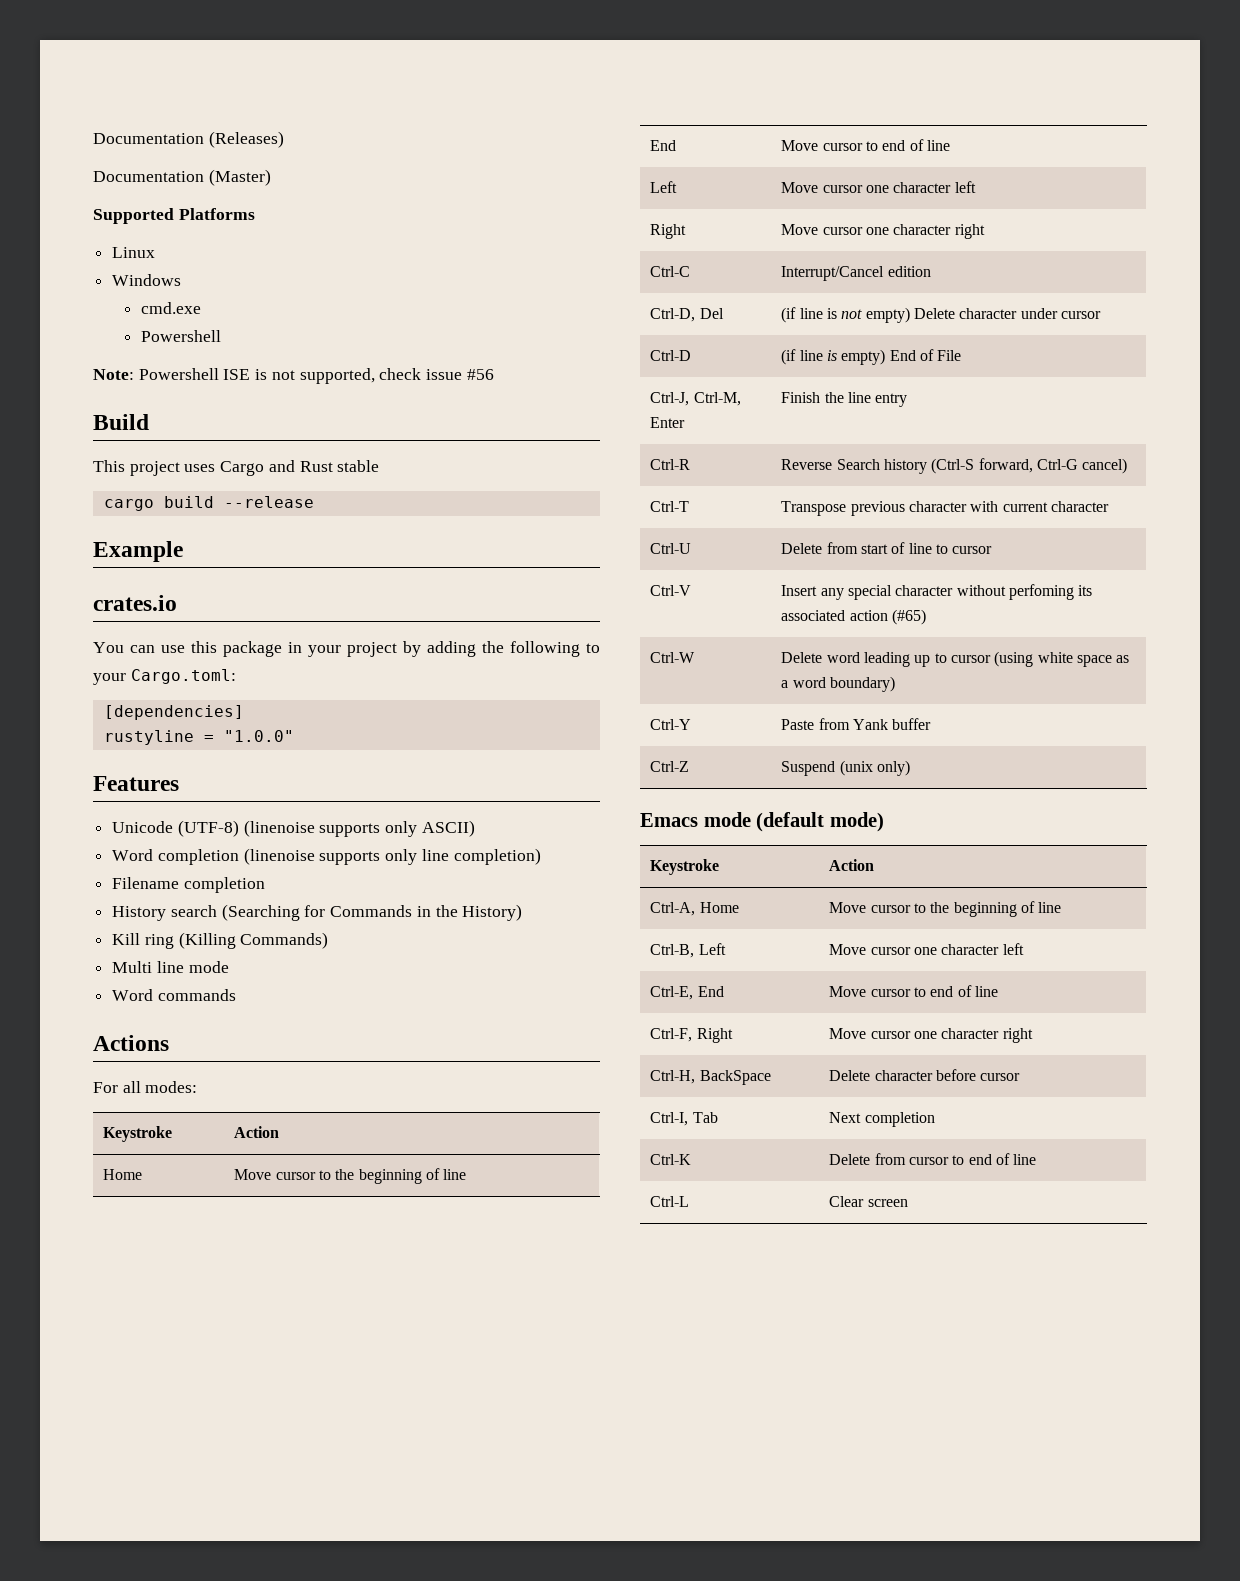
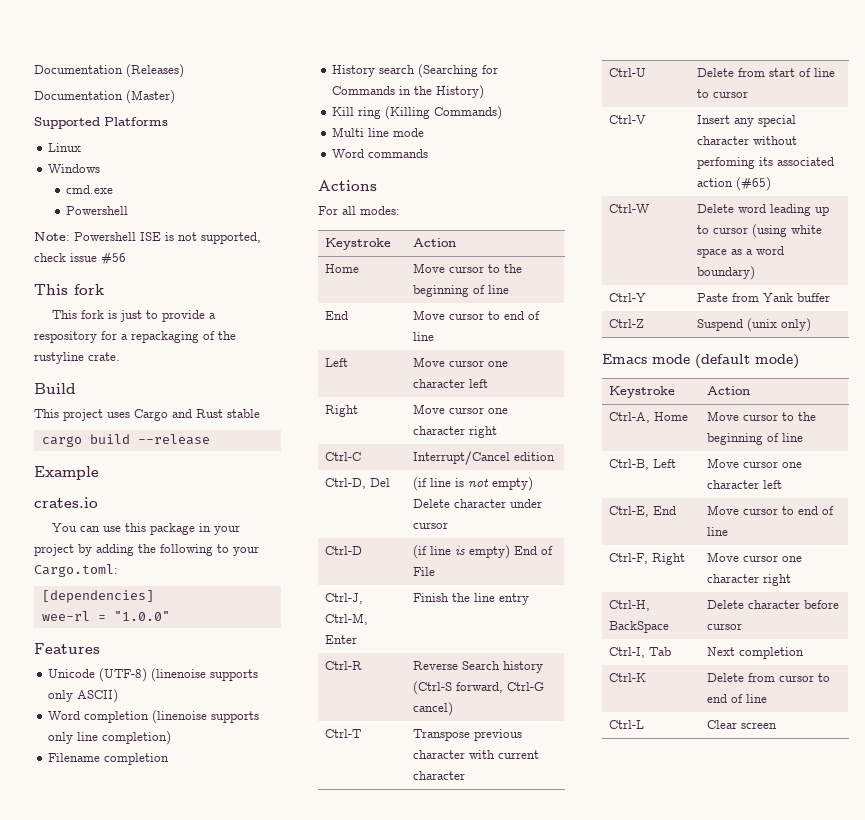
  Note: Powershell ISE is not supported, check issue #56
+ This fork
+ This fork is just to provide a respository for a repackaging of the rustyline crate.
- rustyline = "1.0.0"
+ wee-rl = "1.0.0"

